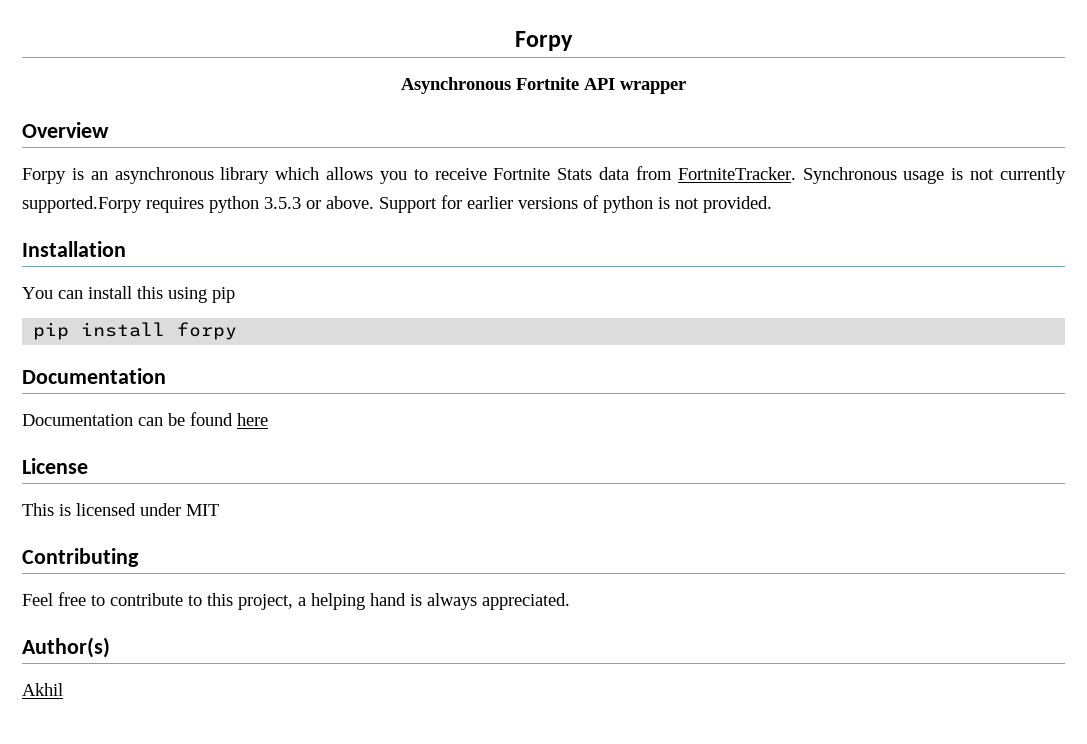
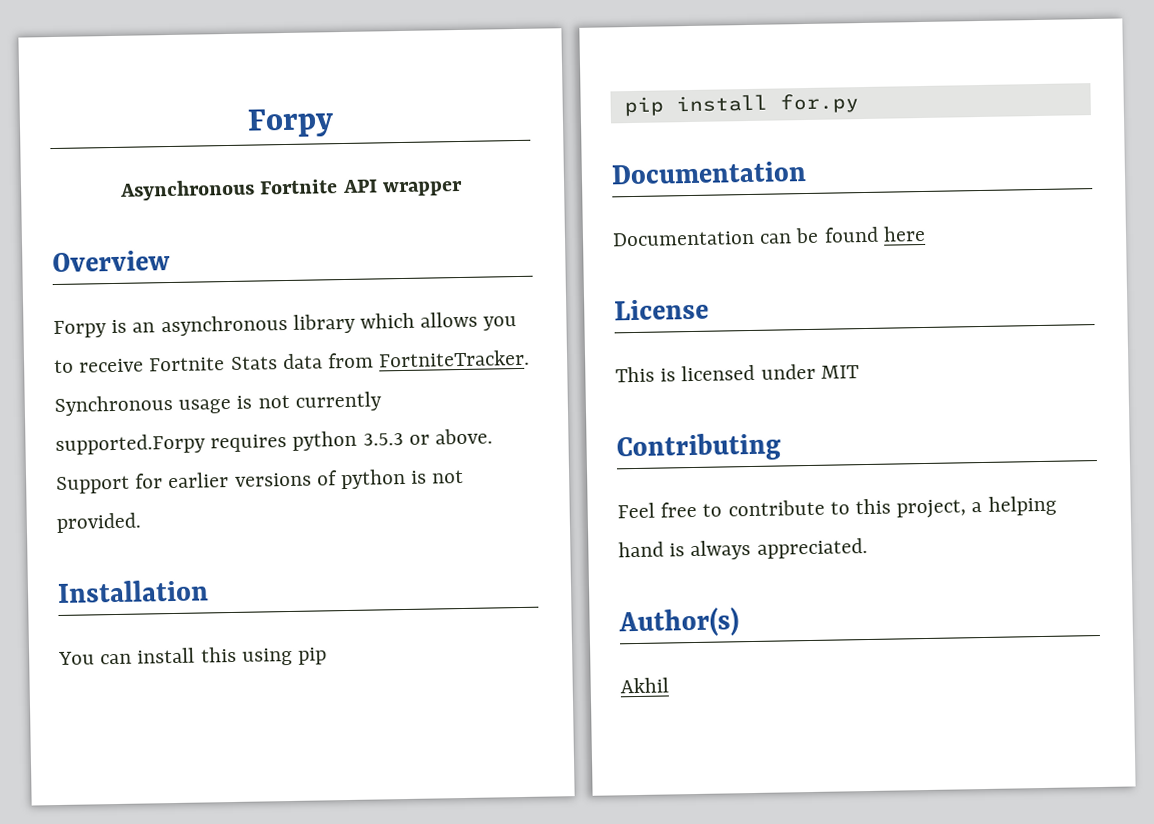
- pip install forpy
+ pip install for.py

